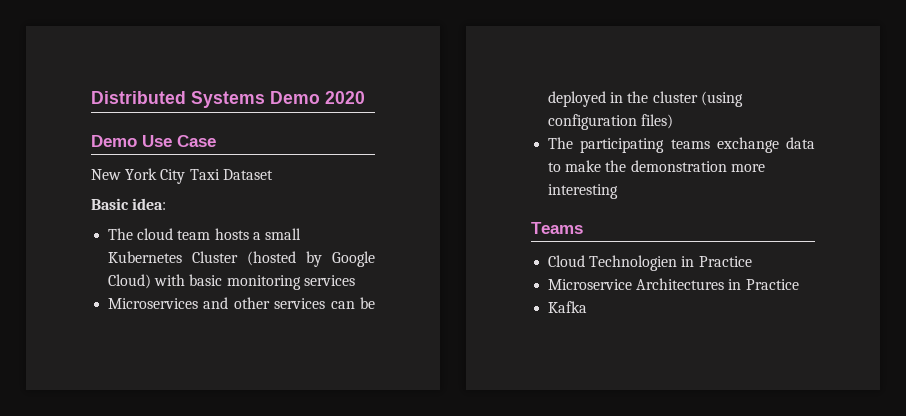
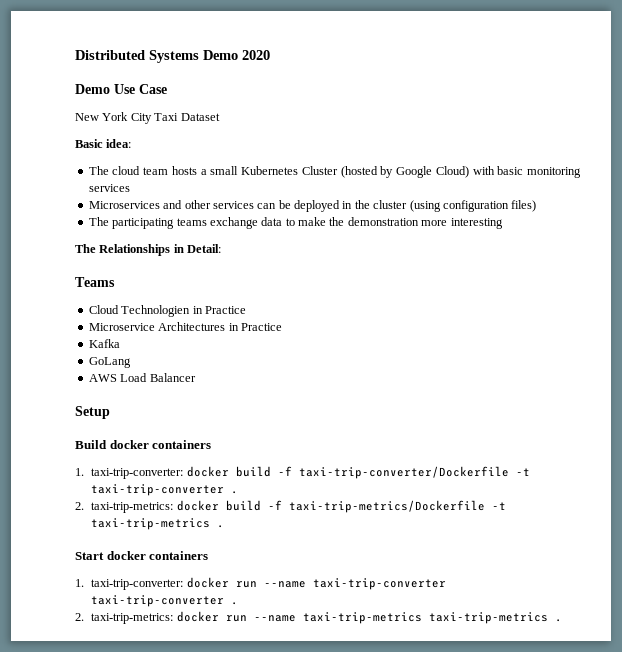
+ The Relationships in Detail:
+ GoLang
+ AWS Load Balancer
+ Setup
+ Build docker containers
+ 1. taxi-trip-converter: docker build -f taxi-trip-converter/Dockerfile -t taxi-trip-converter .
+ 2. taxi-trip-metrics: docker build -f taxi-trip-metrics/Dockerfile -t taxi-trip-metrics .
+ Start docker containers
+ 1. taxi-trip-converter: docker run --name taxi-trip-converter taxi-trip-converter .
+ 2. taxi-trip-metrics: docker run --name taxi-trip-metrics taxi-trip-metrics .

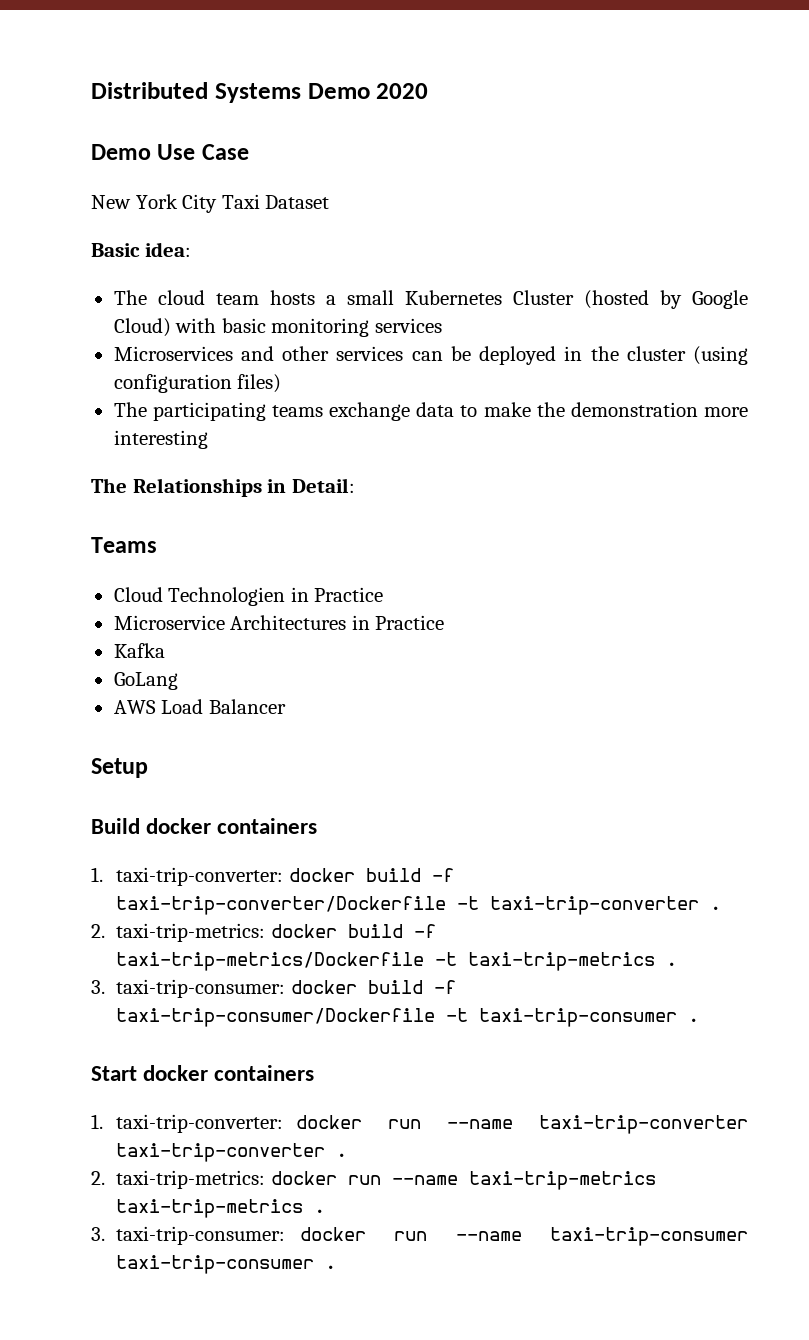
+ 3. taxi-trip-consumer: docker build -f taxi-trip-consumer/Dockerfile -t taxi-trip-consumer .
+ 3. taxi-trip-consumer: docker run --name taxi-trip-consumer taxi-trip-consumer .

